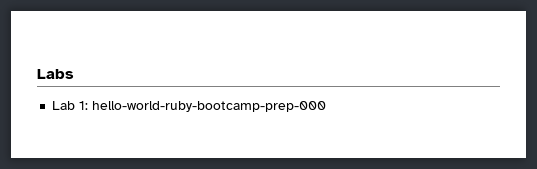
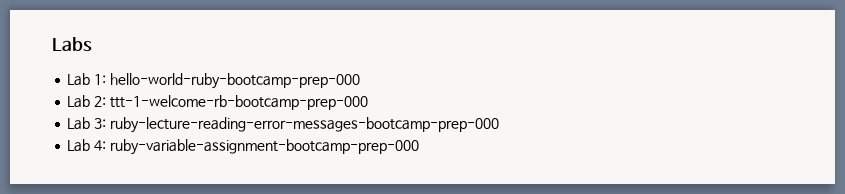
+ Lab 2: ttt-1-welcome-rb-bootcamp-prep-000
+ Lab 3: ruby-lecture-reading-error-messages-bootcamp-prep-000
+ Lab 4: ruby-variable-assignment-bootcamp-prep-000

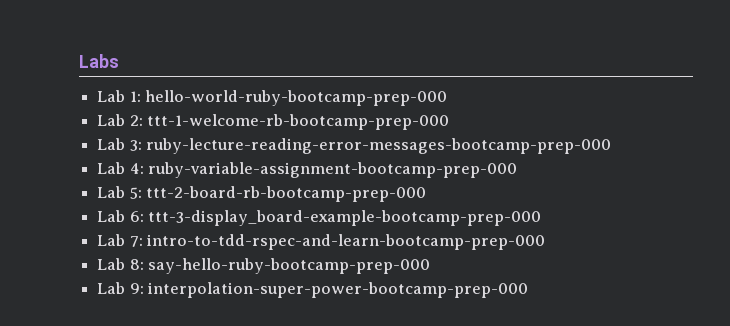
+ Lab 5: ttt-2-board-rb-bootcamp-prep-000
+ Lab 6: ttt-3-display_board-example-bootcamp-prep-000
+ Lab 7: intro-to-tdd-rspec-and-learn-bootcamp-prep-000
+ Lab 8: say-hello-ruby-bootcamp-prep-000
+ Lab 9: interpolation-super-power-bootcamp-prep-000

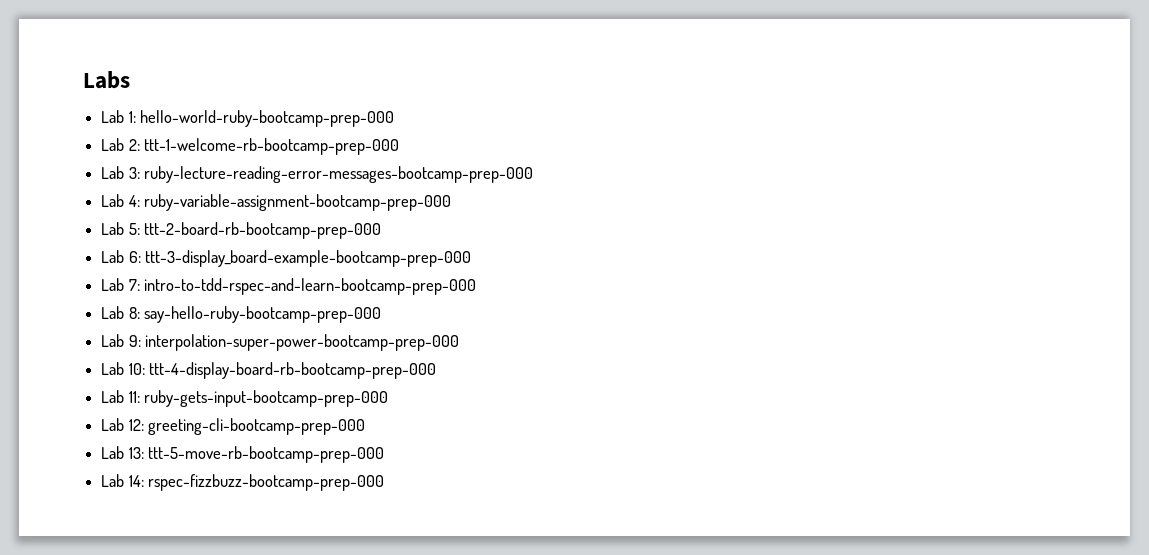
+ Lab 10: ttt-4-display-board-rb-bootcamp-prep-000
+ Lab 11: ruby-gets-input-bootcamp-prep-000
+ Lab 12: greeting-cli-bootcamp-prep-000
+ Lab 13: ttt-5-move-rb-bootcamp-prep-000
+ Lab 14: rspec-fizzbuzz-bootcamp-prep-000

